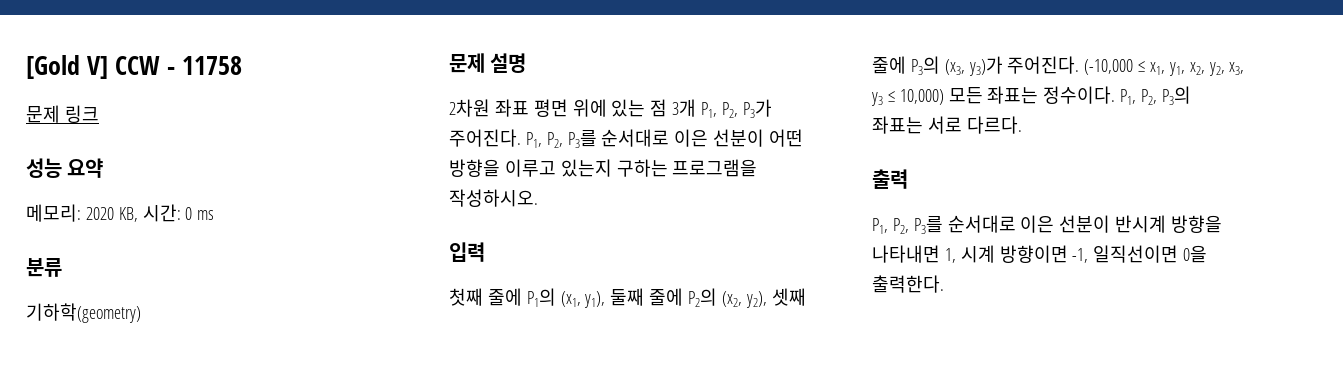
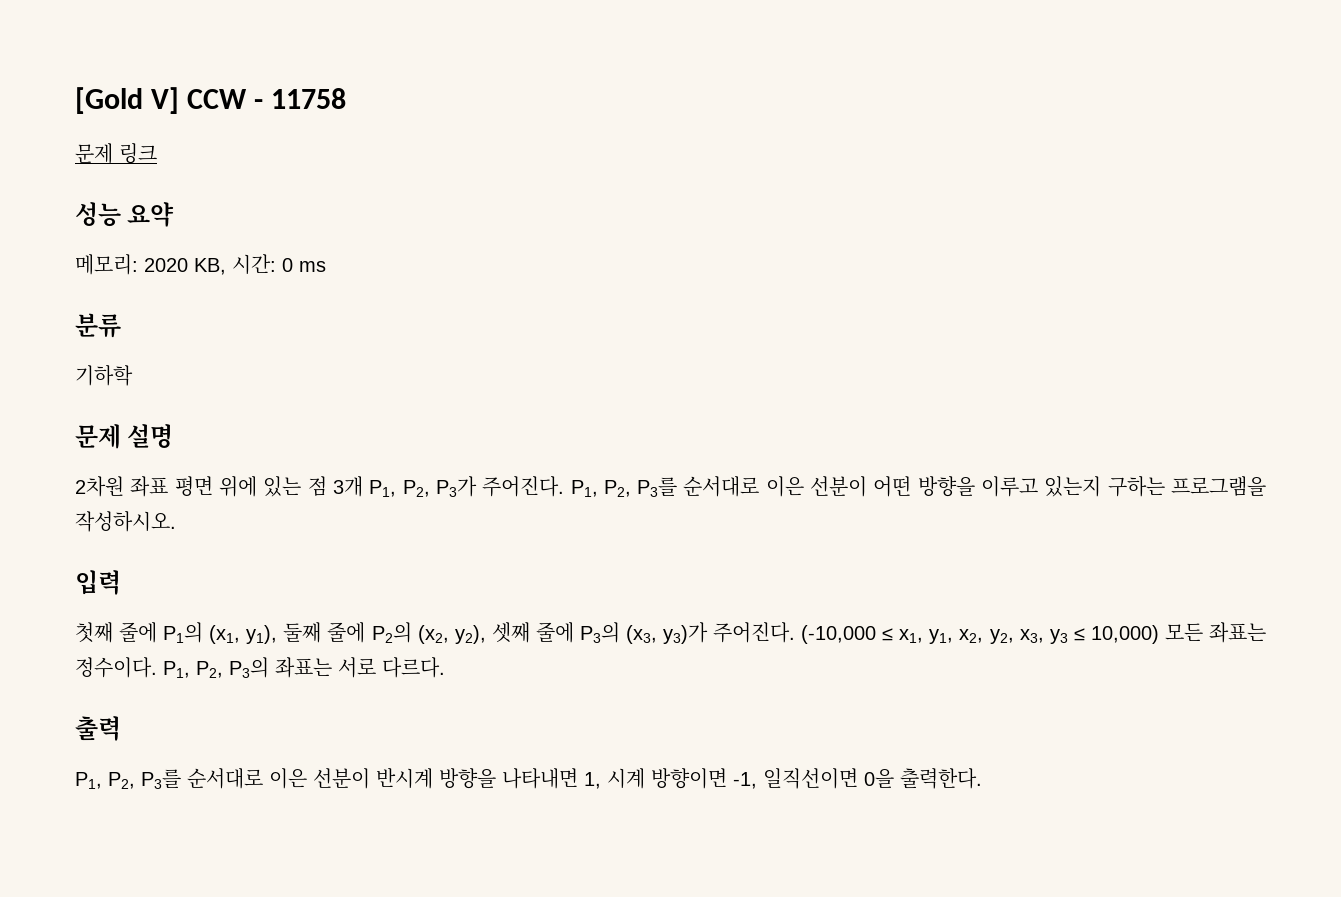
- 기하학(geometry)
+ 기하학

